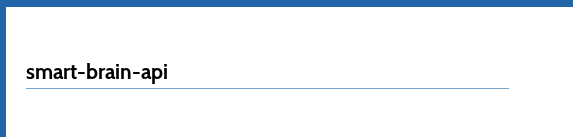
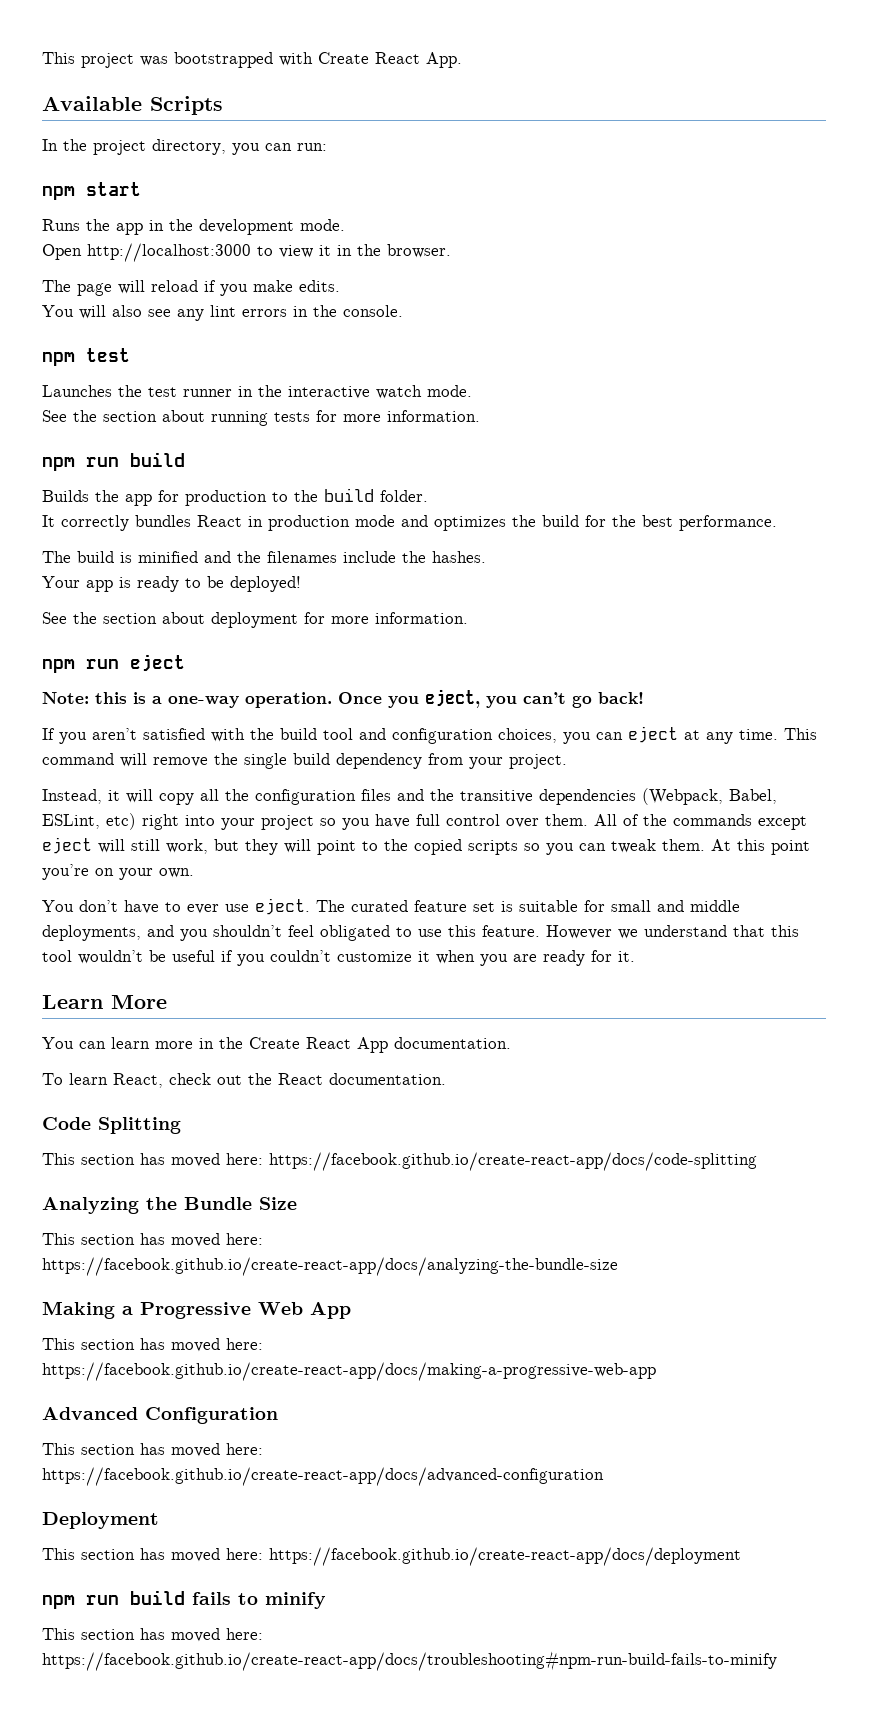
- smart-brain-api
+ This project was bootstrapped with Create React App.
+ Available Scripts
+ In the project directory, you can run:
+ npm start
+ Runs the app in the development mode.
+ Open http://localhost:3000 to view it in the browser.
+ The page will reload if you make edits.
+ You will also see any lint errors in the console.
+ npm test
+ Launches the test runner in the interactive watch mode.
+ See the section about running tests for more information.
+ npm run build
+ Builds the app for production to the build folder.
+ It correctly bundles React in production mode and optimizes the build for the best performance.
+ The build is minified and the filenames include the hashes.
+ Your app is ready to be deployed!
+ See the section about deployment for more information.
+ npm run eject
+ Note: this is a one-way operation. Once you eject, you can’t go back!
+ If you aren’t satisfied with the build tool and configuration choices, you can eject at any time. This command will remove the single build dependency from your project.
+ Instead, it will copy all the configuration files and the transitive dependencies (Webpack, Babel, ESLint, etc) right into your project so you have full control over them. All of the commands except eject will still work, but they will point to the copied scripts so you can tweak them. At this point you’re on your own.
+ You don’t have to ever use eject. The curated feature set is suitable for small and middle deployments, and you shouldn’t feel obligated to use this feature. However we understand that this tool wouldn’t be useful if you couldn’t customize it when you are ready for it.
+ Learn More
+ You can learn more in the Create React App documentation.
+ To learn React, check out the React documentation.
+ Code Splitting
+ This section has moved here: https://facebook.github.io/create-react-app/docs/code-splitting
+ Analyzing the Bundle Size
+ This section has moved here: https://facebook.github.io/create-react-app/docs/analyzing-the-bundle-size
+ Making a Progressive Web App
+ This section has moved here: https://facebook.github.io/create-react-app/docs/making-a-progressive-web-app
+ Advanced Configuration
+ This section has moved here: https://facebook.github.io/create-react-app/docs/advanced-configuration
+ Deployment
+ This section has moved here: https://facebook.github.io/create-react-app/docs/deployment
+ npm run build fails to minify
+ This section has moved here: https://facebook.github.io/create-react-app/docs/troubleshooting#npm-run-build-fails-to-minify

